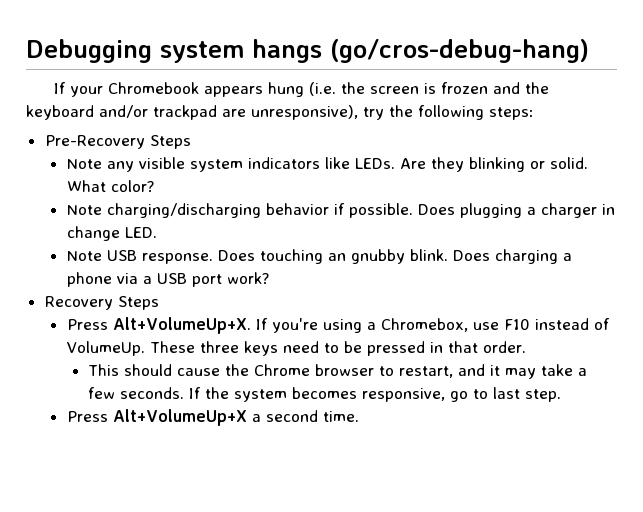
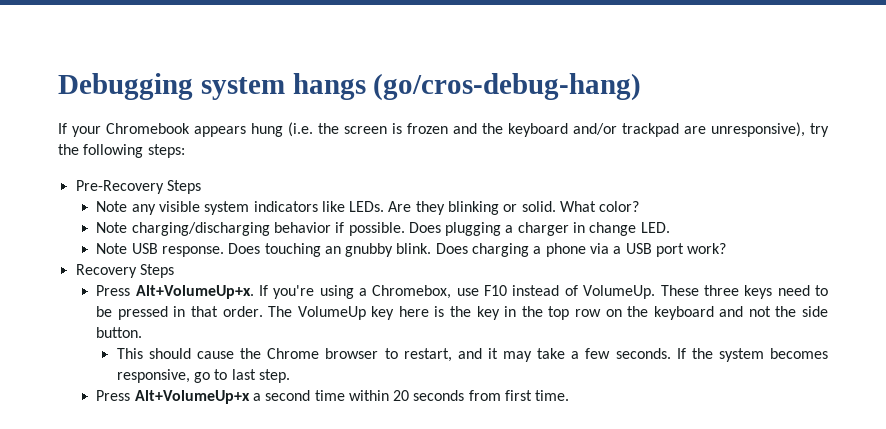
- Press Alt+VolumeUp+X.
+ Press Alt+VolumeUp+x.
+ The VolumeUp key here is the key in the top row on the keyboard and not the side button.
- Press Alt+VolumeUp+X a second time.
+ Press Alt+VolumeUp+x a second time within 20 seconds from first time.

